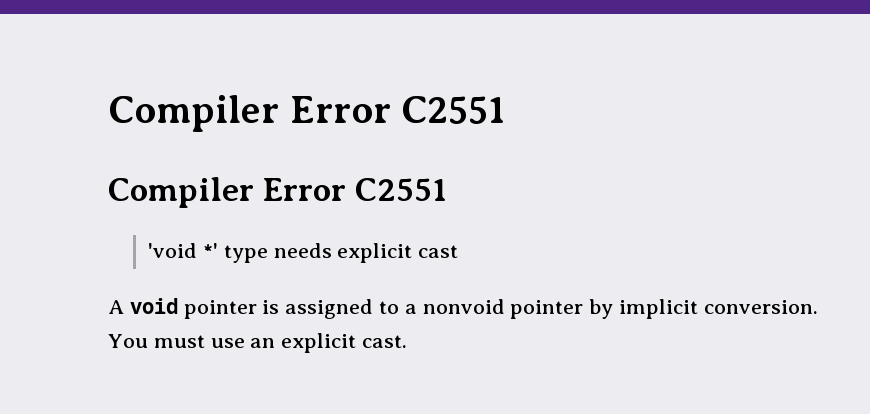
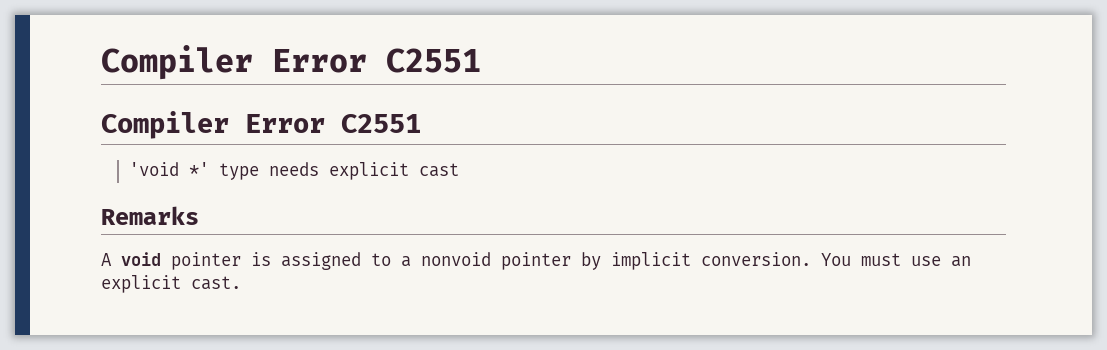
+ Remarks

